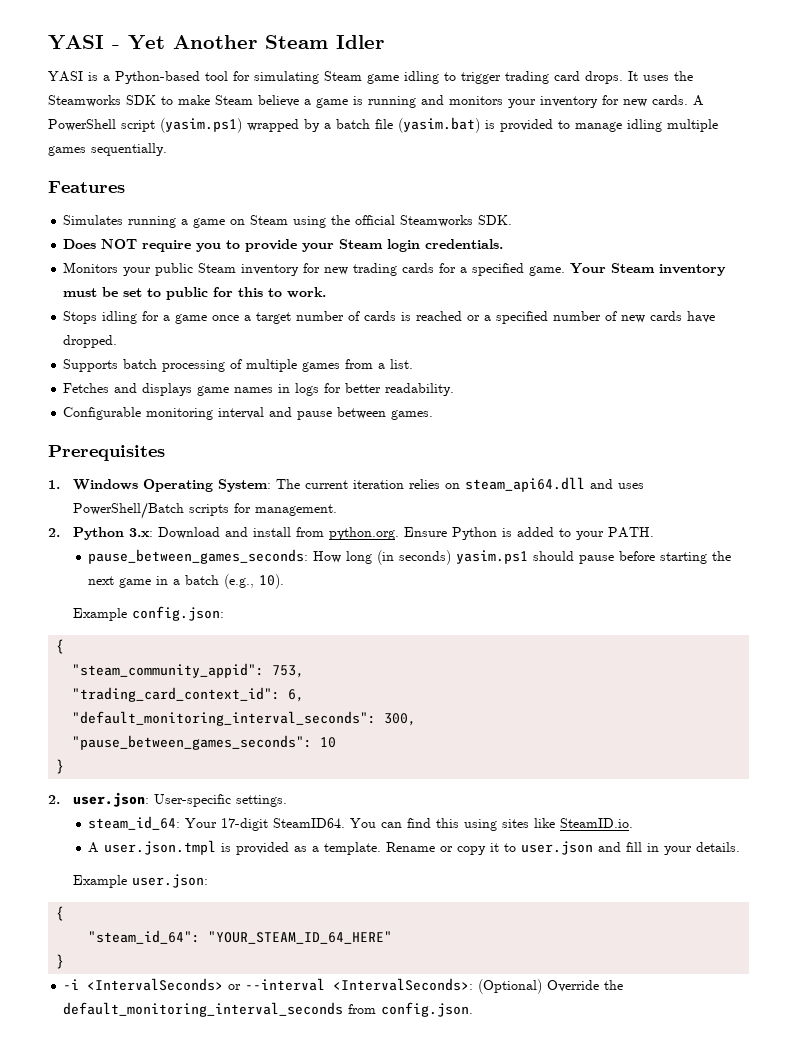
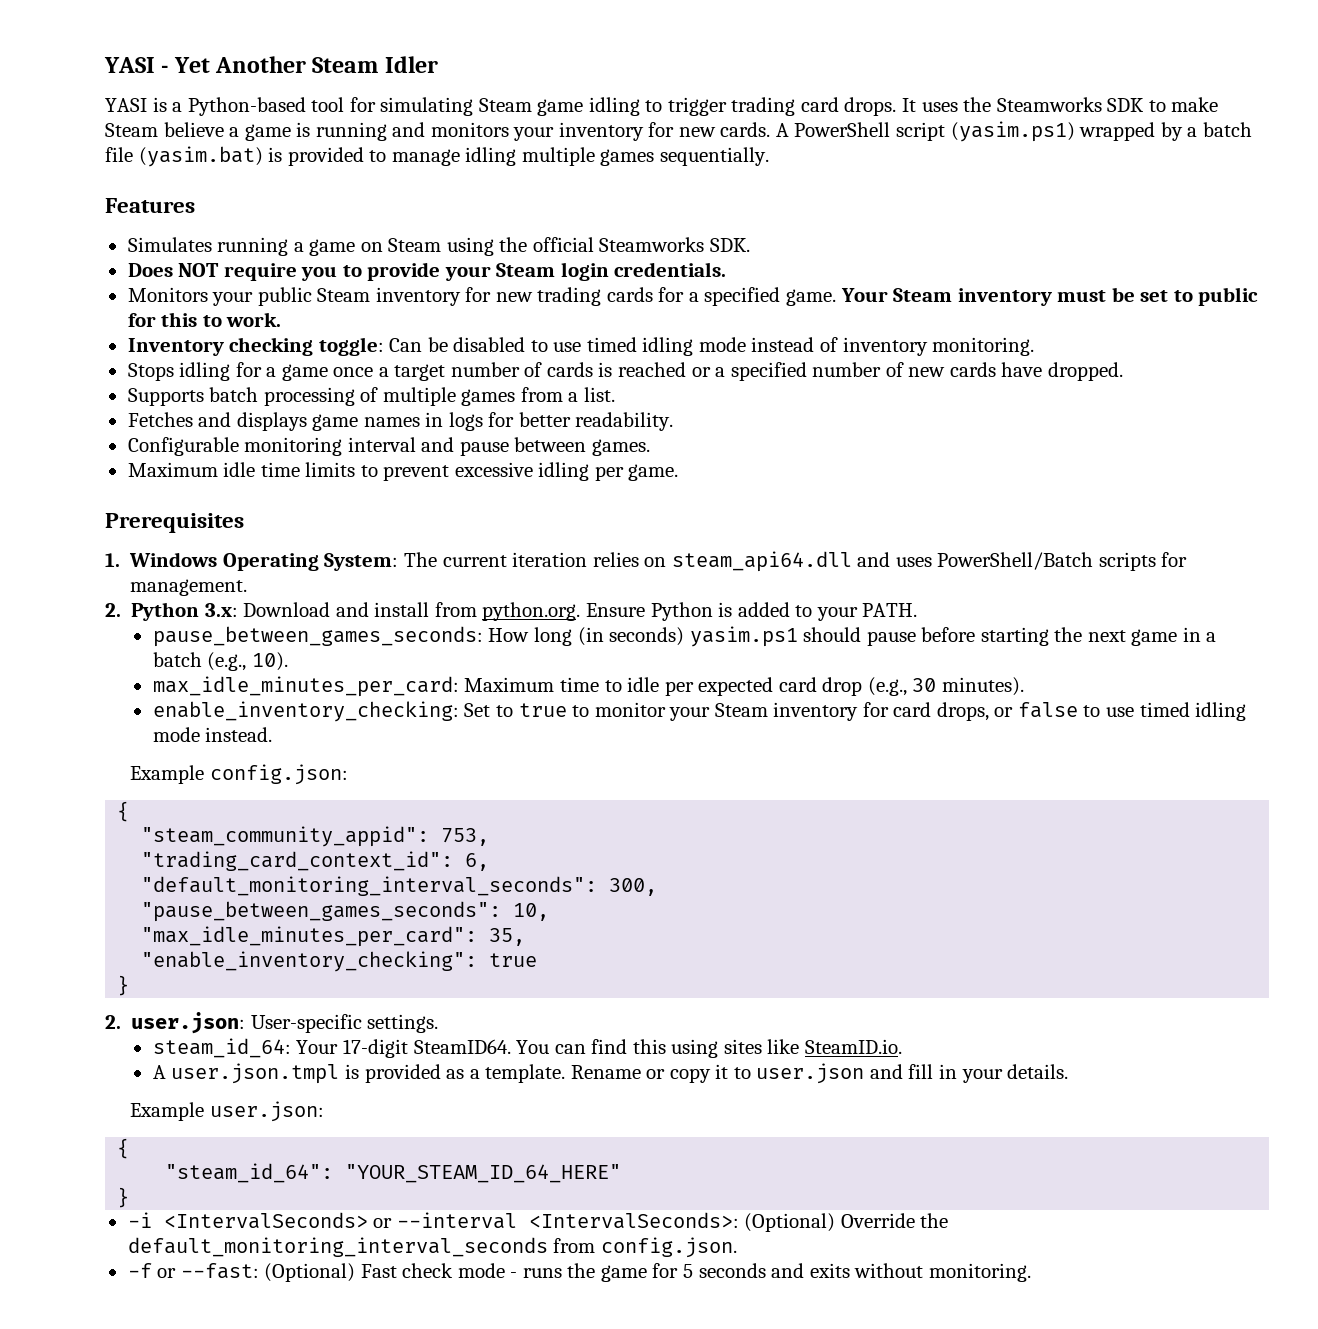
+ Inventory checking toggle: Can be disabled to use timed idling mode instead of inventory monitoring.
+ Maximum idle time limits to prevent excessive idling per game.
+ max_idle_minutes_per_card: Maximum time to idle per expected card drop (e.g., 30 minutes).
+ enable_inventory_checking: Set to true to monitor your Steam inventory for card drops, or false to use timed idling mode instead.
- "pause_between_games_seconds": 10
+ "pause_between_games_seconds": 10,
+ "max_idle_minutes_per_card": 35,
+ "enable_inventory_checking": true
+ -f or --fast: (Optional) Fast check mode - runs the game for 5 seconds and exits without monitoring.

